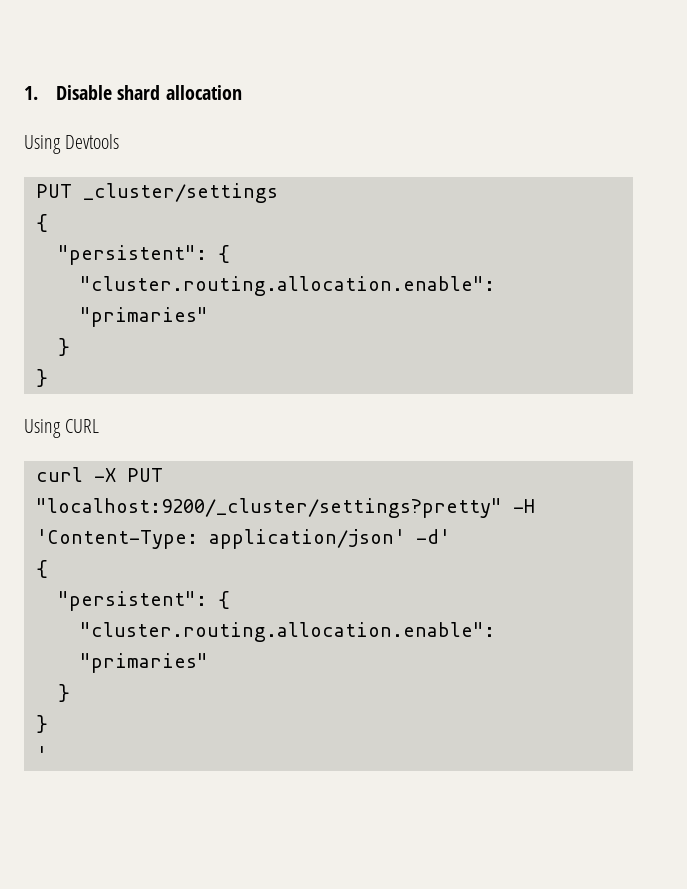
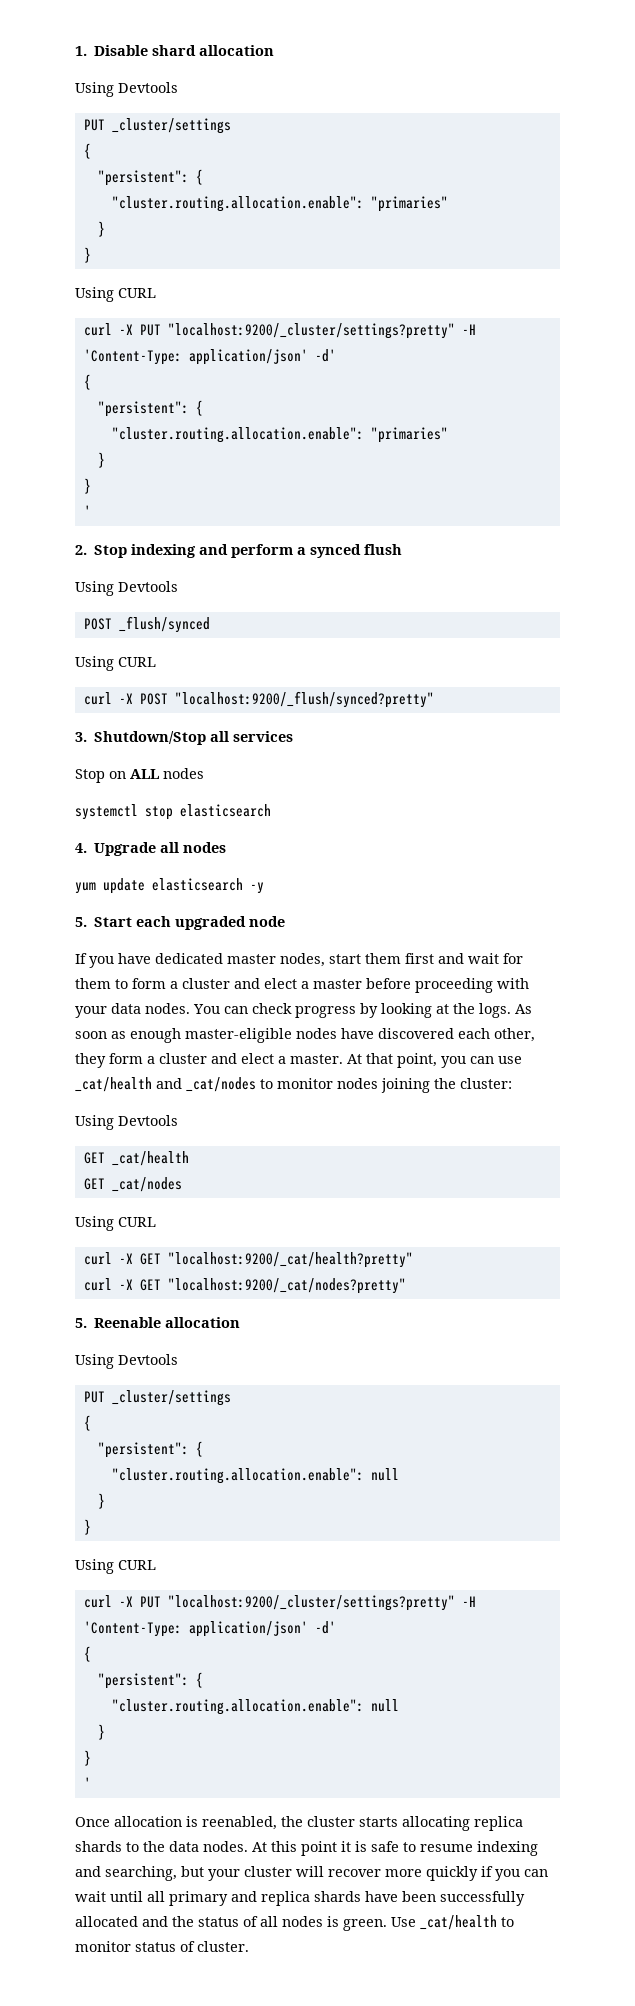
+ 2. Stop indexing and perform a synced flush
+ Using Devtools
+ POST _flush/synced
+ Using CURL
+ curl -X POST "localhost:9200/_flush/synced?pretty"
+ 3. Shutdown/Stop all services
+ Stop on ALL nodes
+ systemctl stop elasticsearch
+ 4. Upgrade all nodes
+ yum update elasticsearch -y
+ 5. Start each upgraded node
+ If you have dedicated master nodes, start them first and wait for them to form a cluster and elect a master before proceeding with your data nodes. You can check progress by looking at the logs. As soon as enough master-eligible nodes have discovered each other, they form a cluster and elect a master. At that point, you can use _cat/health and _cat/nodes to monitor nodes joining the cluster:
+ Using Devtools
+ GET _cat/health
+ GET _cat/nodes
+ Using CURL
+ curl -X GET "localhost:9200/_cat/health?pretty"
+ curl -X GET "localhost:9200/_cat/nodes?pretty"
+ 5. Reenable allocation
+ Using Devtools
+ PUT _cluster/settings
+ {
+ "persistent": {
+ "cluster.routing.allocation.enable": null
+ }
+ }
+ Using CURL
+ curl -X PUT "localhost:9200/_cluster/settings?pretty" -H 'Content-Type: application/json' -d'
+ {
+ "persistent": {
+ "cluster.routing.allocation.enable": null
+ }
+ }
+ '
+ Once allocation is reenabled, the cluster starts allocating replica shards to the data nodes. At this point it is safe to resume indexing and searching, but your cluster will recover more quickly if you can wait until all primary and replica shards have been successfully allocated and the status of all nodes is green. Use _cat/health to monitor status of cluster.

